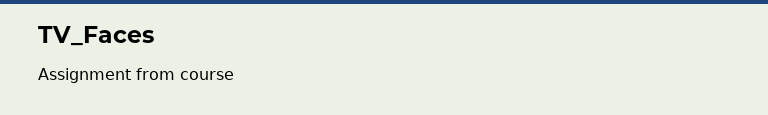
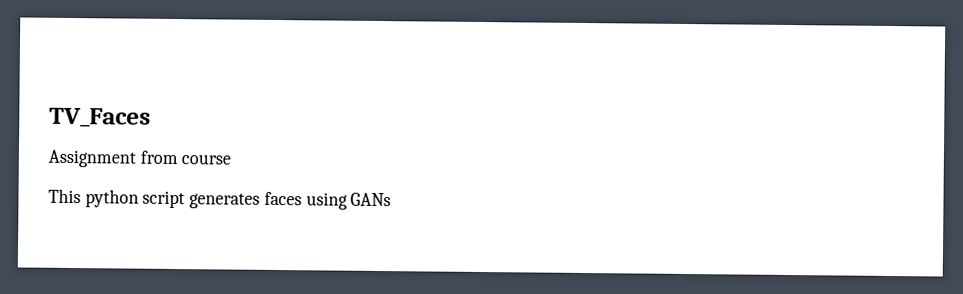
+ This python script generates faces using GANs

